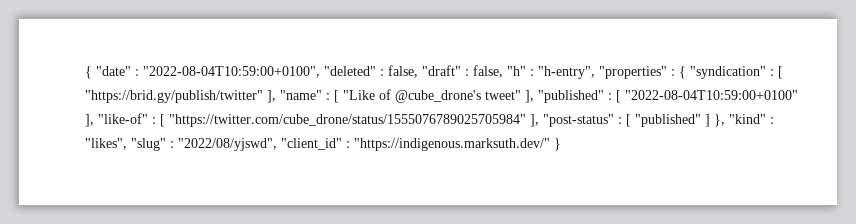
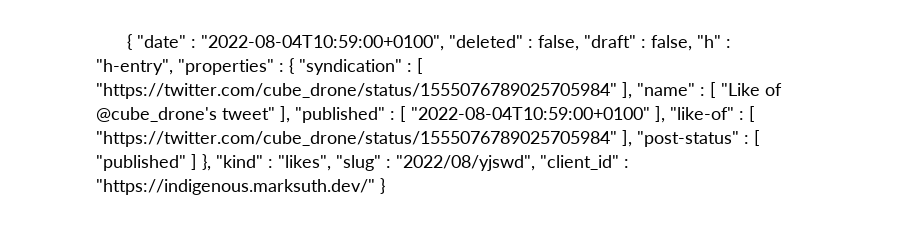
- { "date" : "2022-08-04T10:59:00+0100", "deleted" : false, "draft" : false, "h" : "h-entry", "properties" : { "syndication" : [ "https://brid.gy/publish/twitter" ], "name" : [ "Like of @cube_drone's tweet" ], "published" : [ "2022-08-04T10:59:00+0100" ], "like-of" : [ "https://twitter.com/cube_drone/status/1555076789025705984" ], "post-status" : [ "published" ] }, "kind" : "likes", "slug" : "2022/08/yjswd", "client_id" : "https://indigenous.marksuth.dev/" }
+ { "date" : "2022-08-04T10:59:00+0100", "deleted" : false, "draft" : false, "h" : "h-entry", "properties" : { "syndication" : [ "https://twitter.com/cube_drone/status/1555076789025705984" ], "name" : [ "Like of @cube_drone's tweet" ], "published" : [ "2022-08-04T10:59:00+0100" ], "like-of" : [ "https://twitter.com/cube_drone/status/1555076789025705984" ], "post-status" : [ "published" ] }, "kind" : "likes", "slug" : "2022/08/yjswd", "client_id" : "https://indigenous.marksuth.dev/" }

